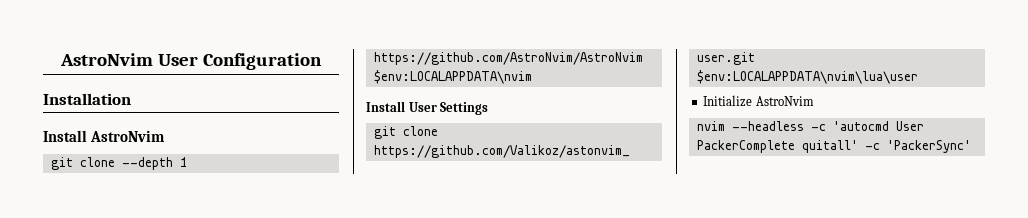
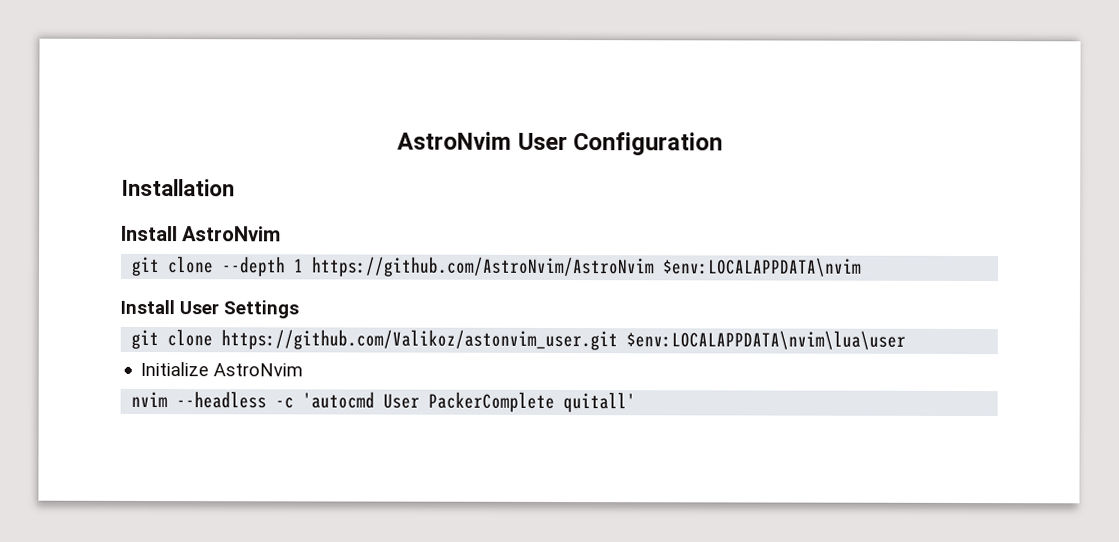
- nvim --headless -c 'autocmd User PackerComplete quitall' -c 'PackerSync'
+ nvim --headless -c 'autocmd User PackerComplete quitall'

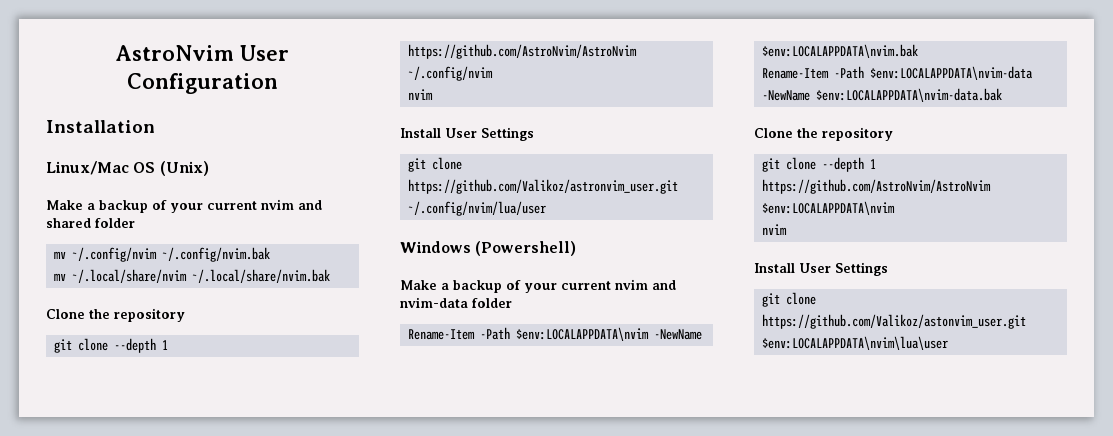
- Install AstroNvim
+ Linux/Mac OS (Unix)
+ Make a backup of your current nvim and shared folder
+ mv ~/.config/nvim ~/.config/nvim.bak
+ mv ~/.local/share/nvim ~/.local/share/nvim.bak
+ Clone the repository
+ git clone --depth 1 https://github.com/AstroNvim/AstroNvim ~/.config/nvim
+ nvim
+ Install User Settings
+ git clone https://github.com/Valikoz/astronvim_user.git ~/.config/nvim/lua/user
+ Windows (Powershell)
+ Make a backup of your current nvim and nvim-data folder
+ Rename-Item -Path $env:LOCALAPPDATA\nvim -NewName $env:LOCALAPPDATA\nvim.bak
+ Rename-Item -Path $env:LOCALAPPDATA\nvim-data -NewName $env:LOCALAPPDATA\nvim-data.bak
+ Clone the repository
  git clone --depth 1 https://github.com/AstroNvim/AstroNvim $env:LOCALAPPDATA\nvim
+ nvim
- Initialize AstroNvim
- nvim --headless -c 'autocmd User PackerComplete quitall'

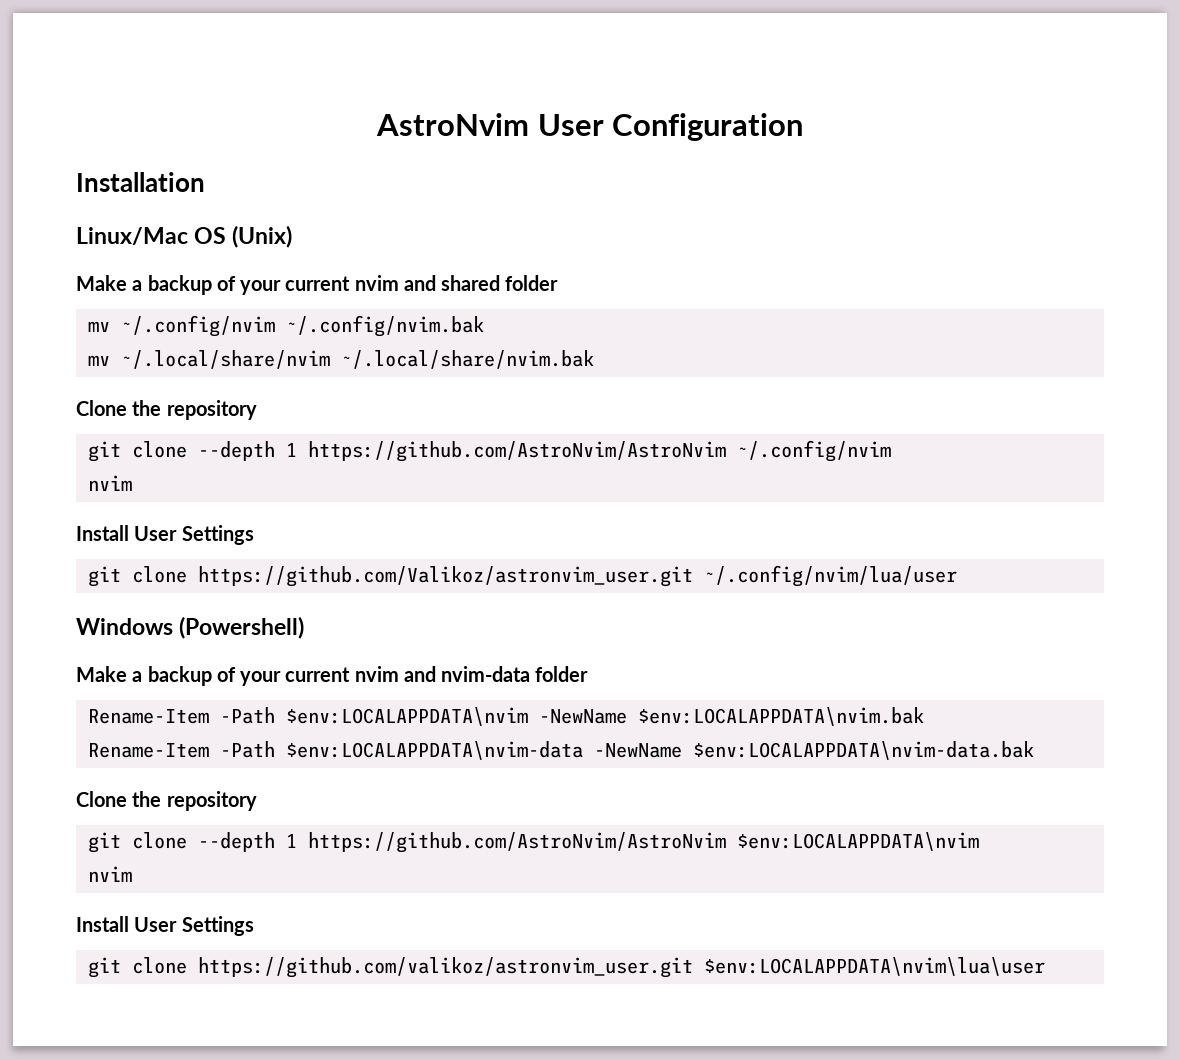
- git clone https://github.com/Valikoz/astonvim_user.git $env:LOCALAPPDATA\nvim\lua\user
+ git clone https://github.com/valikoz/astronvim_user.git $env:LOCALAPPDATA\nvim\lua\user

